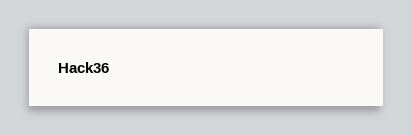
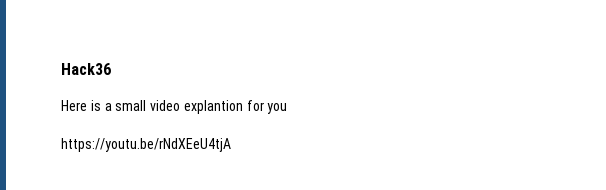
+ Here is a small video explantion for you
+ https://youtu.be/rNdXEeU4tjA

